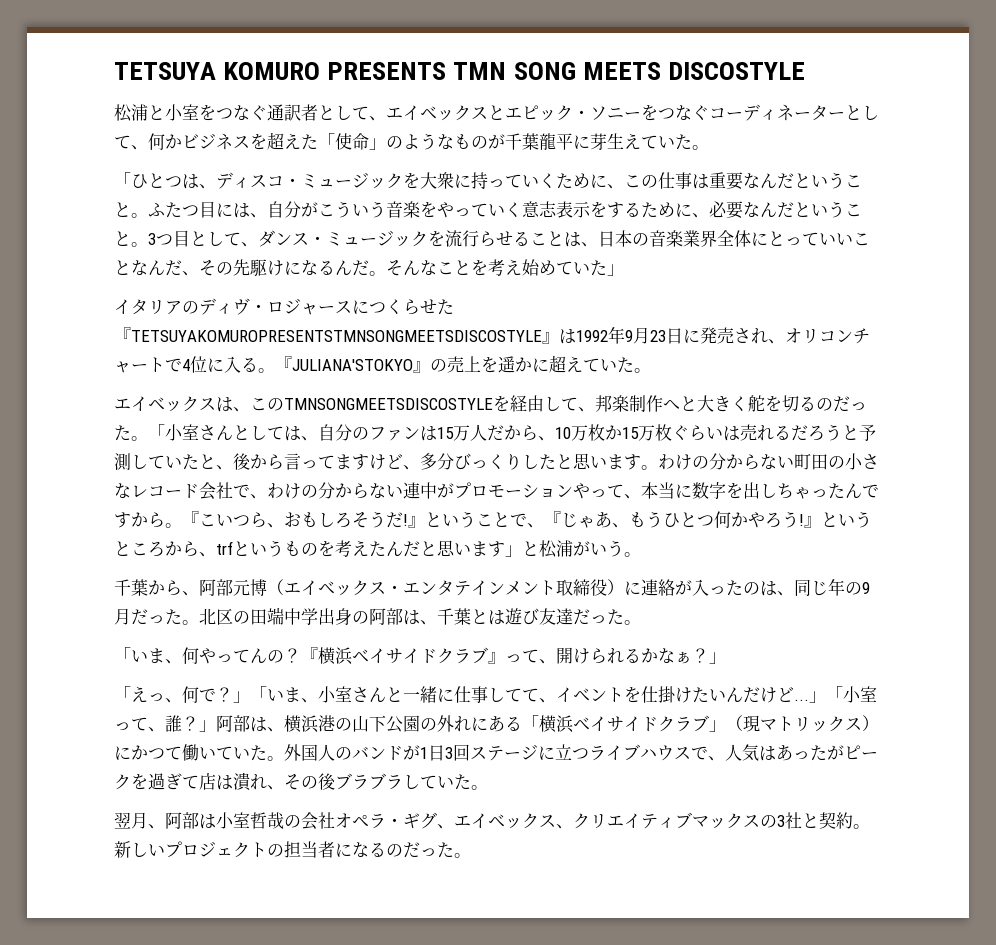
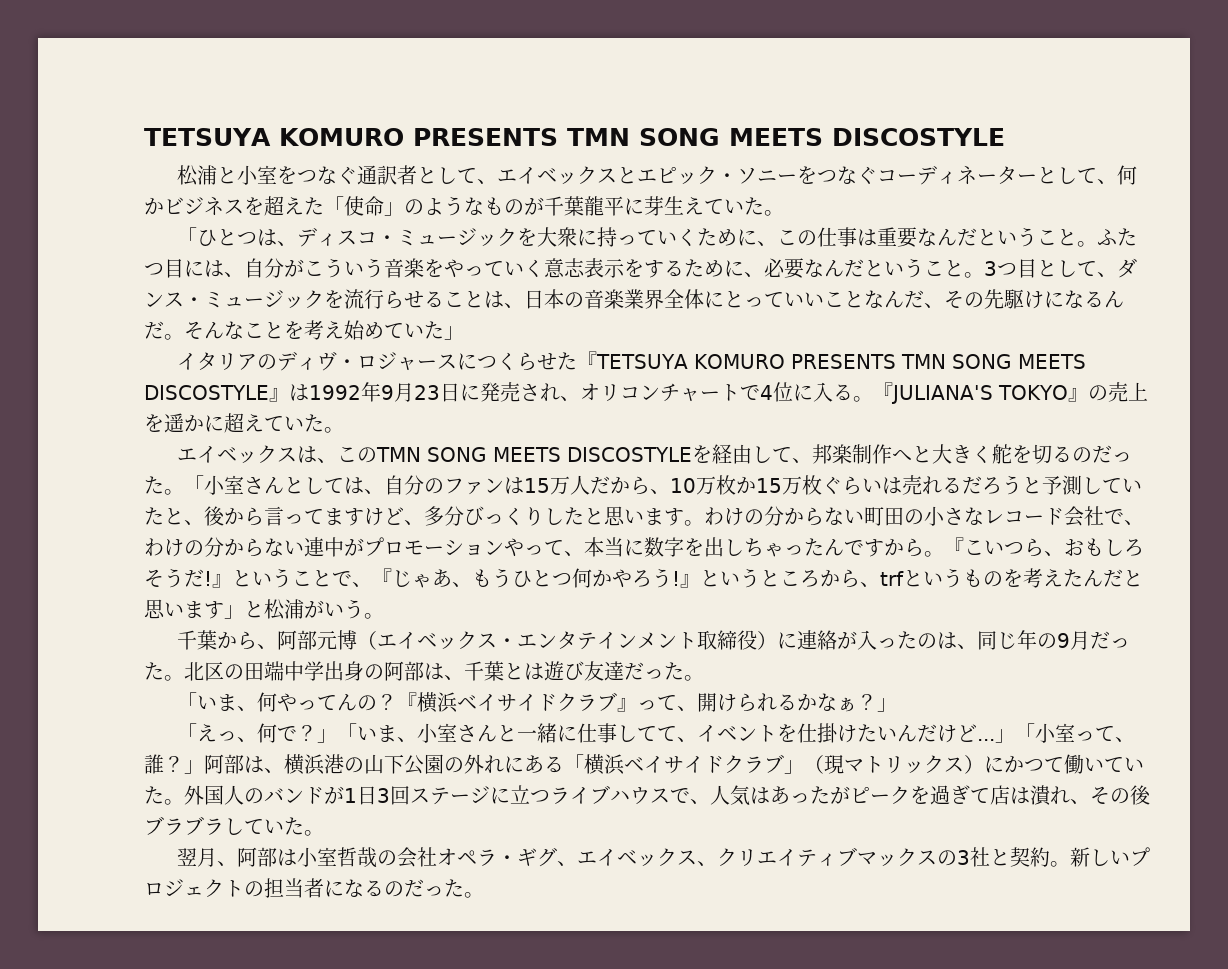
- イタリアのディヴ・ロジャースにつくらせた『TETSUYAKOMUROPRESENTSTMNSONGMEETSDISCOSTYLE』は1992年9月23日に発売され、オリコンチャートで4位に入る。
+ イタリアのディヴ・ロジャースにつくらせた『TETSUYA KOMURO PRESENTS TMN SONG MEETS DISCOSTYLE』は1992年9月23日に発売され、オリコンチャートで4位に入る。
- 『JULIANA'STOKYO』の売上を遥かに超えていた。
+ 『JULIANA'S TOKYO』の売上を遥かに超えていた。
- エイベックスは、このTMNSONGMEETSDISCOSTYLEを経由して、邦楽制作へと大きく舵を切るのだった。
+ エイベックスは、このTMN SONG MEETS DISCOSTYLEを経由して、邦楽制作へと大きく舵を切るのだった。

